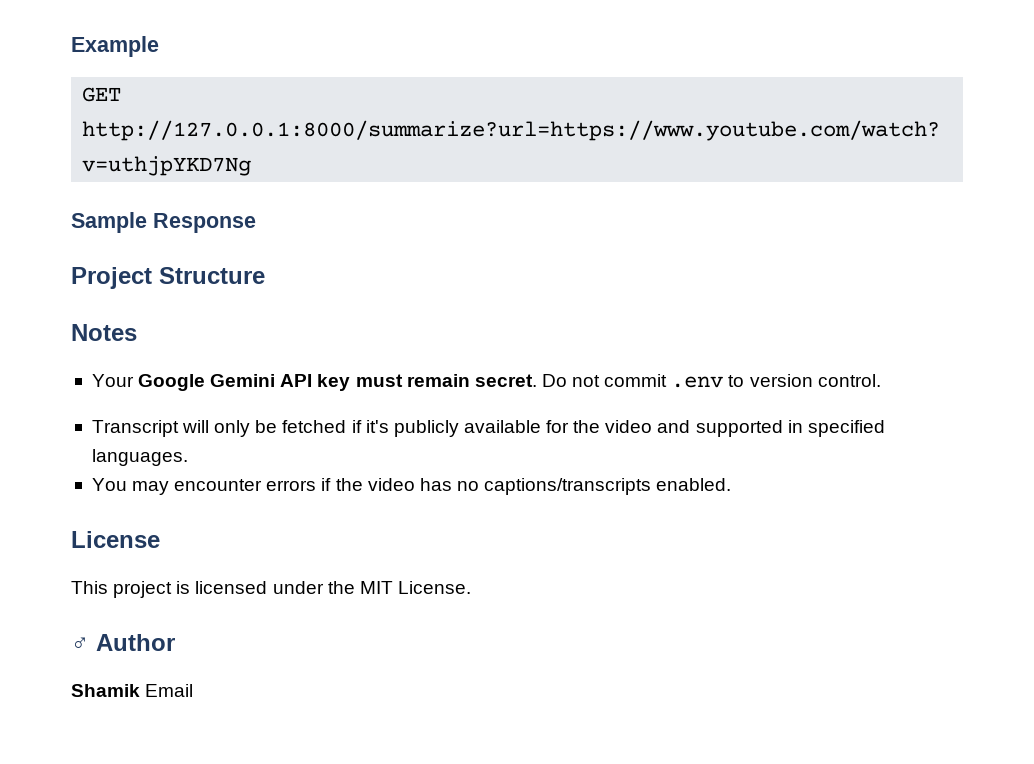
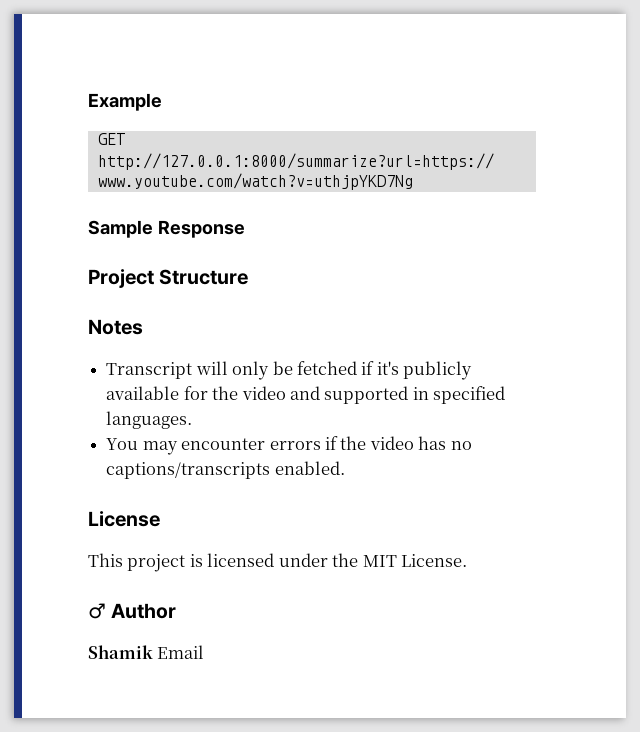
- Your Google Gemini API key must remain secret. Do not commit .env to version control.

